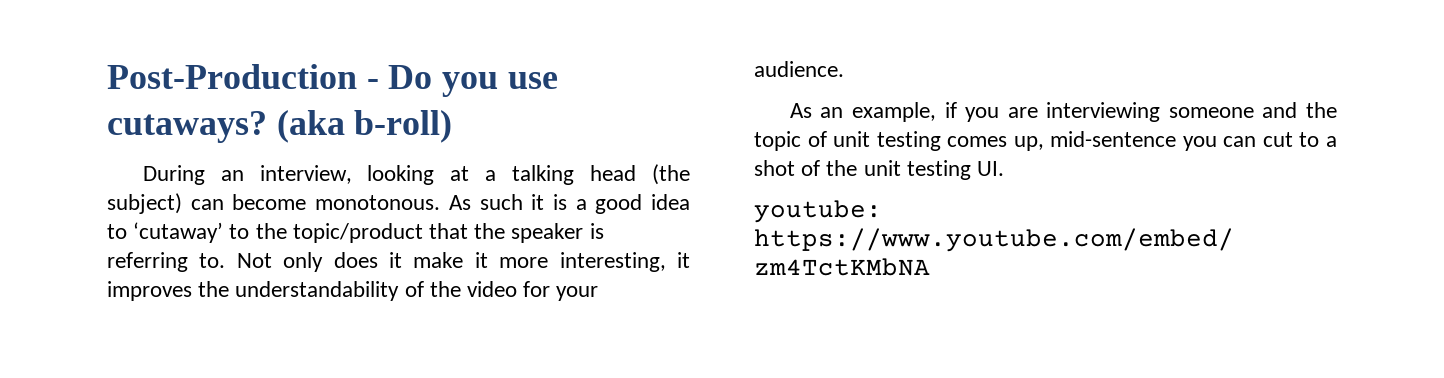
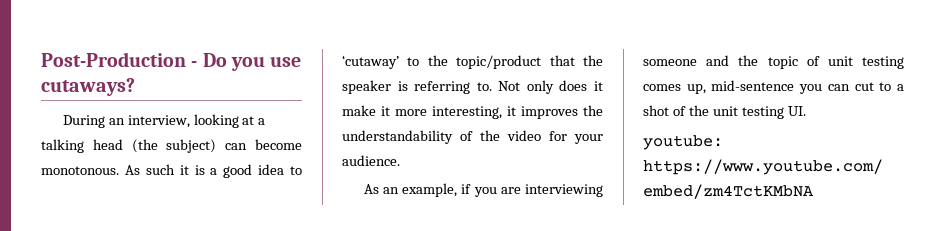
- (aka b-roll)

